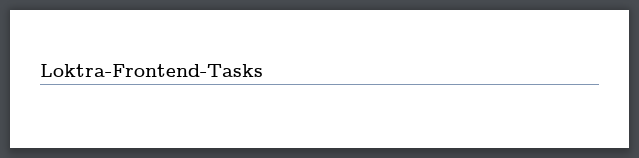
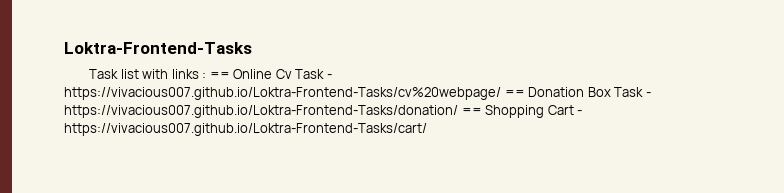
+ Task list with links : == Online Cv Task - https://vivacious007.github.io/Loktra-Frontend-Tasks/cv%20webpage/ == Donation Box Task - https://vivacious007.github.io/Loktra-Frontend-Tasks/donation/ == Shopping Cart - https://vivacious007.github.io/Loktra-Frontend-Tasks/cart/

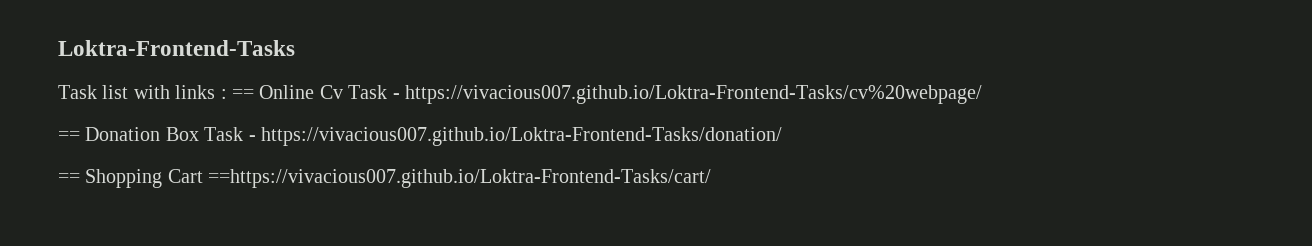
- Task list with links : == Online Cv Task - https://vivacious007.github.io/Loktra-Frontend-Tasks/cv%20webpage/ == Donation Box Task - https://vivacious007.github.io/Loktra-Frontend-Tasks/donation/ == Shopping Cart - https://vivacious007.github.io/Loktra-Frontend-Tasks/cart/
+ Task list with links : == Online Cv Task - https://vivacious007.github.io/Loktra-Frontend-Tasks/cv%20webpage/
+ == Donation Box Task - https://vivacious007.github.io/Loktra-Frontend-Tasks/donation/
+ == Shopping Cart ==https://vivacious007.github.io/Loktra-Frontend-Tasks/cart/

